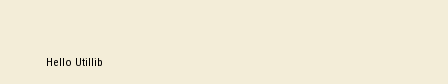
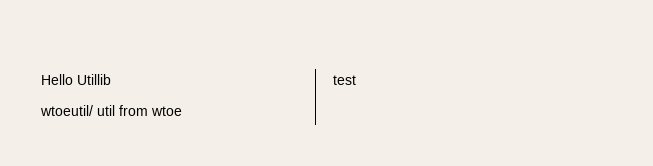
+ wtoeutil/ util from wtoe
+ test

